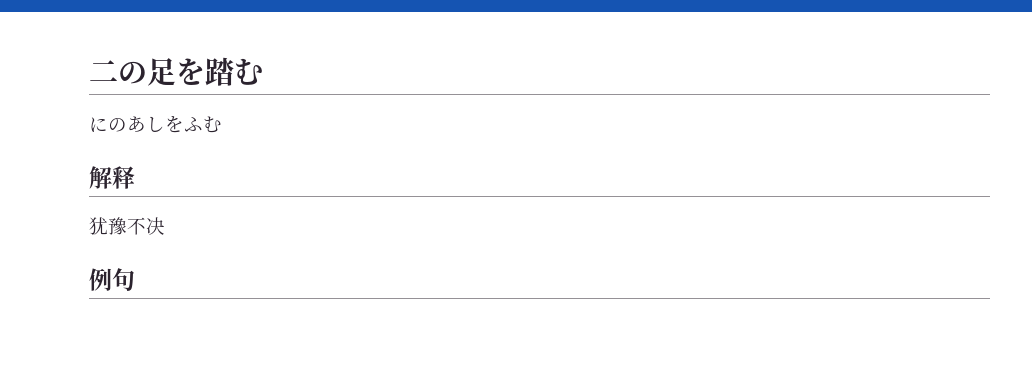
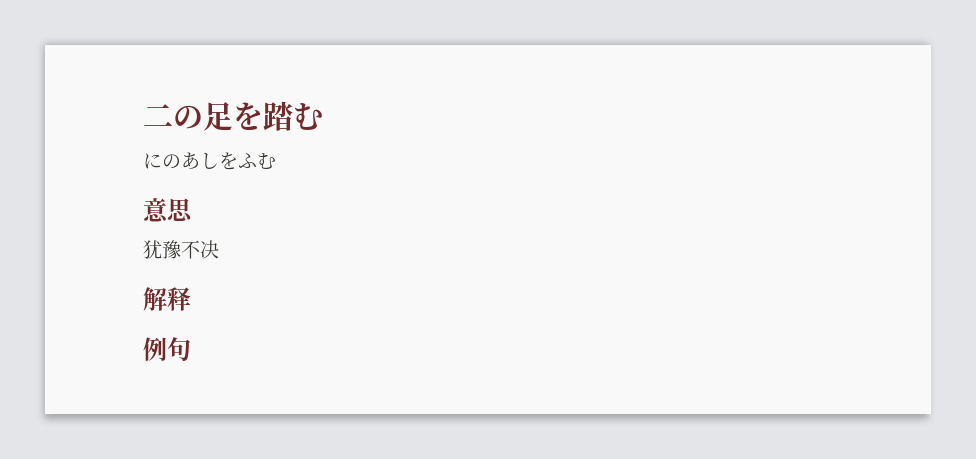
- 解释
+ 意思
+ 解释

